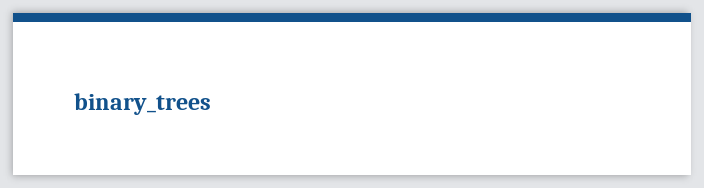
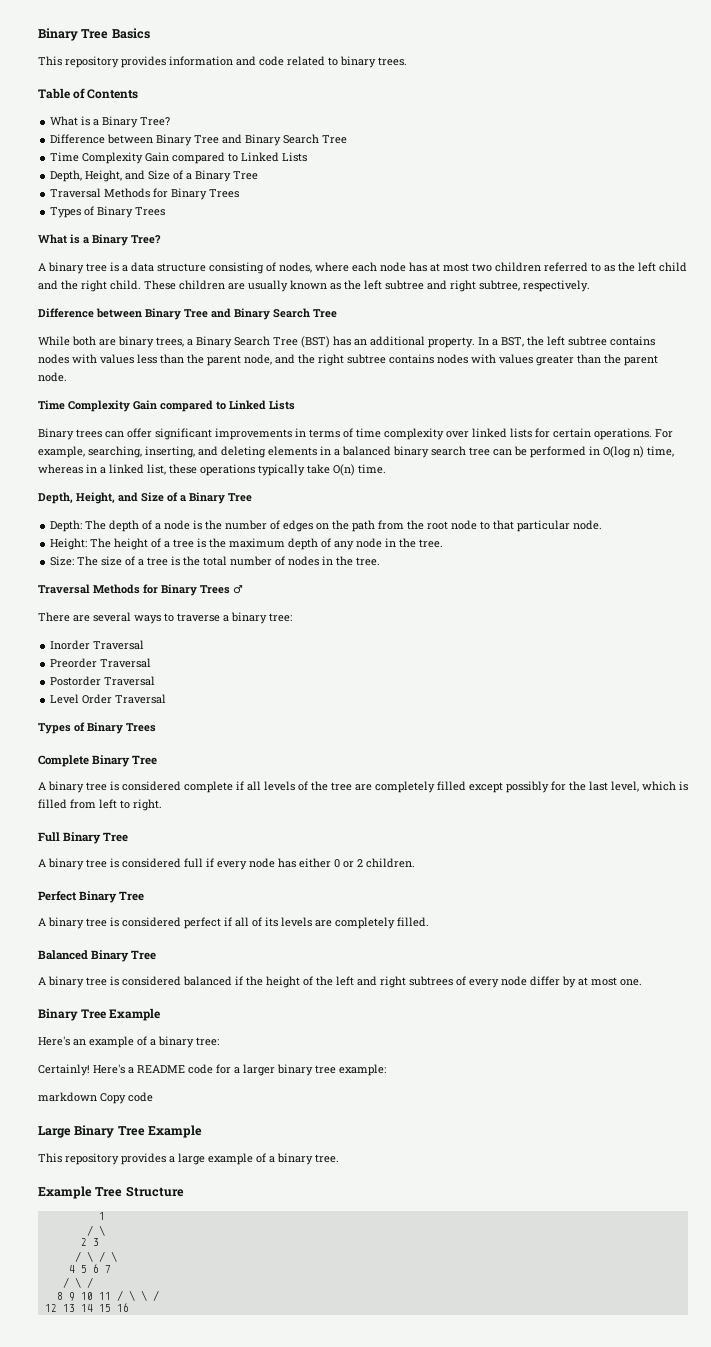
- binary_trees
+ Binary Tree Basics
+ This repository provides information and code related to binary trees.
+ Table of Contents
+ What is a Binary Tree?
+ Difference between Binary Tree and Binary Search Tree
+ Time Complexity Gain compared to Linked Lists
+ Depth, Height, and Size of a Binary Tree
+ Traversal Methods for Binary Trees
+ Types of Binary Trees
+ What is a Binary Tree?
+ A binary tree is a data structure consisting of nodes, where each node has at most two children referred to as the left child and the right child. These children are usually known as the left subtree and right subtree, respectively.
+ Difference between Binary Tree and Binary Search Tree
+ While both are binary trees, a Binary Search Tree (BST) has an additional property. In a BST, the left subtree contains nodes with values less than the parent node, and the right subtree contains nodes with values greater than the parent node.
+ Time Complexity Gain compared to Linked Lists
+ Binary trees can offer significant improvements in terms of time complexity over linked lists for certain operations. For example, searching, inserting, and deleting elements in a balanced binary search tree can be performed in O(log n) time, whereas in a linked list, these operations typically take O(n) time.
+ Depth, Height, and Size of a Binary Tree
+ Depth: The depth of a node is the number of edges on the path from the root node to that particular node.
+ Height: The height of a tree is the maximum depth of any node in the tree.
+ Size: The size of a tree is the total number of nodes in the tree.
+ Traversal Methods for Binary Trees ♂
+ There are several ways to traverse a binary tree:
+ Inorder Traversal
+ Preorder Traversal
+ Postorder Traversal
+ Level Order Traversal
+ Types of Binary Trees
+ Complete Binary Tree
+ A binary tree is considered complete if all levels of the tree are completely filled except possibly for the last level, which is filled from left to right.
+ Full Binary Tree
+ A binary tree is considered full if every node has either 0 or 2 children.
+ Perfect Binary Tree
+ A binary tree is considered perfect if all of its levels are completely filled.
+ Balanced Binary Tree
+ A binary tree is considered balanced if the height of the left and right subtrees of every node differ by at most one.
+ Binary Tree Example
+ Here's an example of a binary tree:
+ Certainly! Here's a README code for a larger binary tree example:
+ markdown Copy code
+ Large Binary Tree Example
+ This repository provides a large example of a binary tree.
+ Example Tree Structure
+ 1
+ / \
+ 2 3
+ / \ / \
+ 4 5 6 7
+ / \ /
+ 8 9 10 11 / \ \ /
+ 12 13 14 15 16

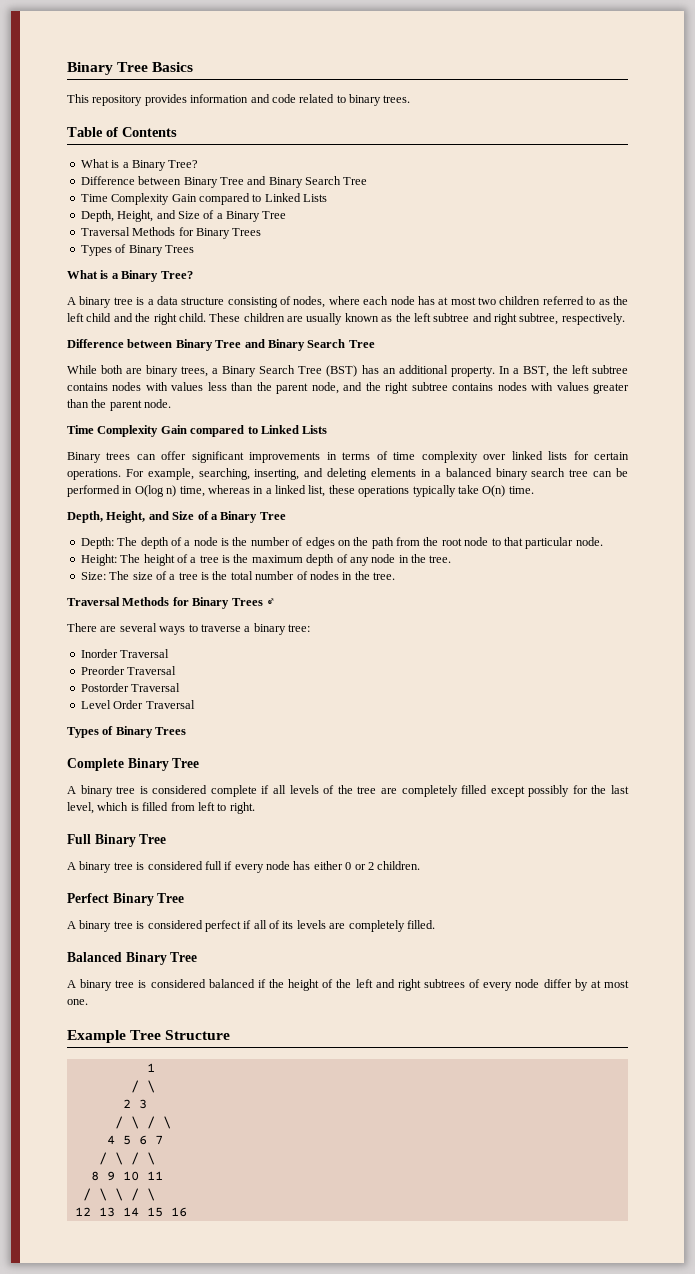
  A binary tree is considered balanced if the height of the left and right subtrees of every node differ by at most one.
- Binary Tree Example
- Here's an example of a binary tree:
- Certainly! Here's a README code for a larger binary tree example:
- markdown Copy code
- Large Binary Tree Example
- This repository provides a large example of a binary tree.
  4 5 6 7
- / \ /
+ / \ / \
- 8 9 10 11 / \ \ /
+ 8 9 10 11
+ / \ \ / \

